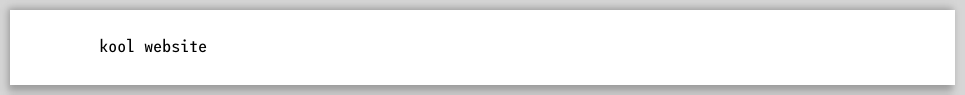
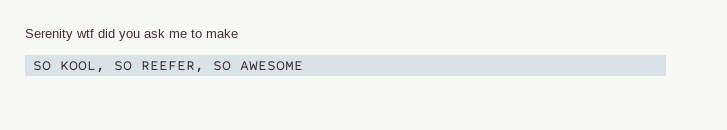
- kool website
+ Serenity wtf did you ask me to make
+ SO KOOL, SO REEFER, SO AWESOME

